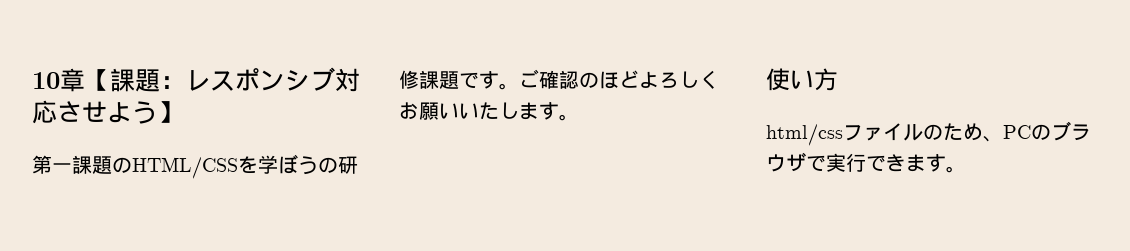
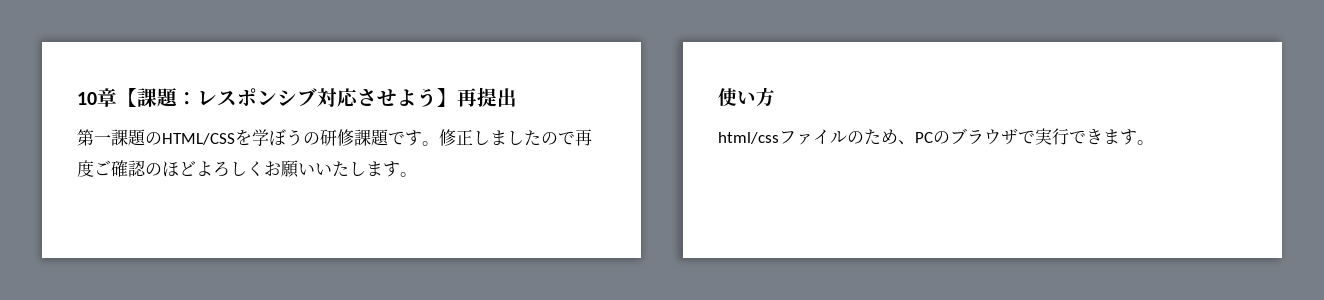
- 10章【課題：レスポンシブ対応させよう】
+ 10章【課題：レスポンシブ対応させよう】再提出
- ご確認のほどよろしくお願いいたします。
+ 修正しましたので再度ご確認のほどよろしくお願いいたします。

